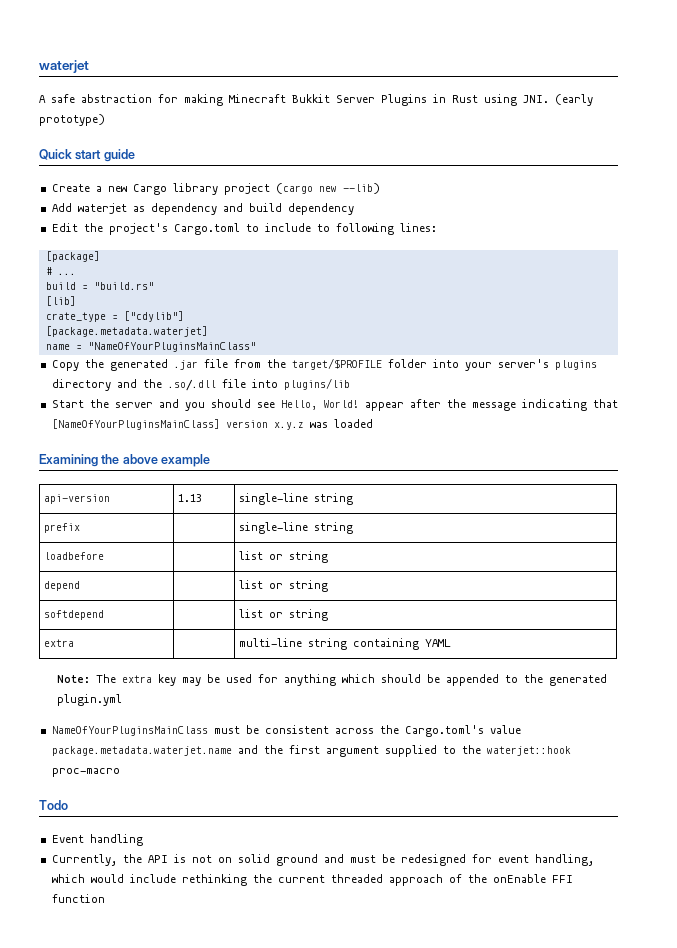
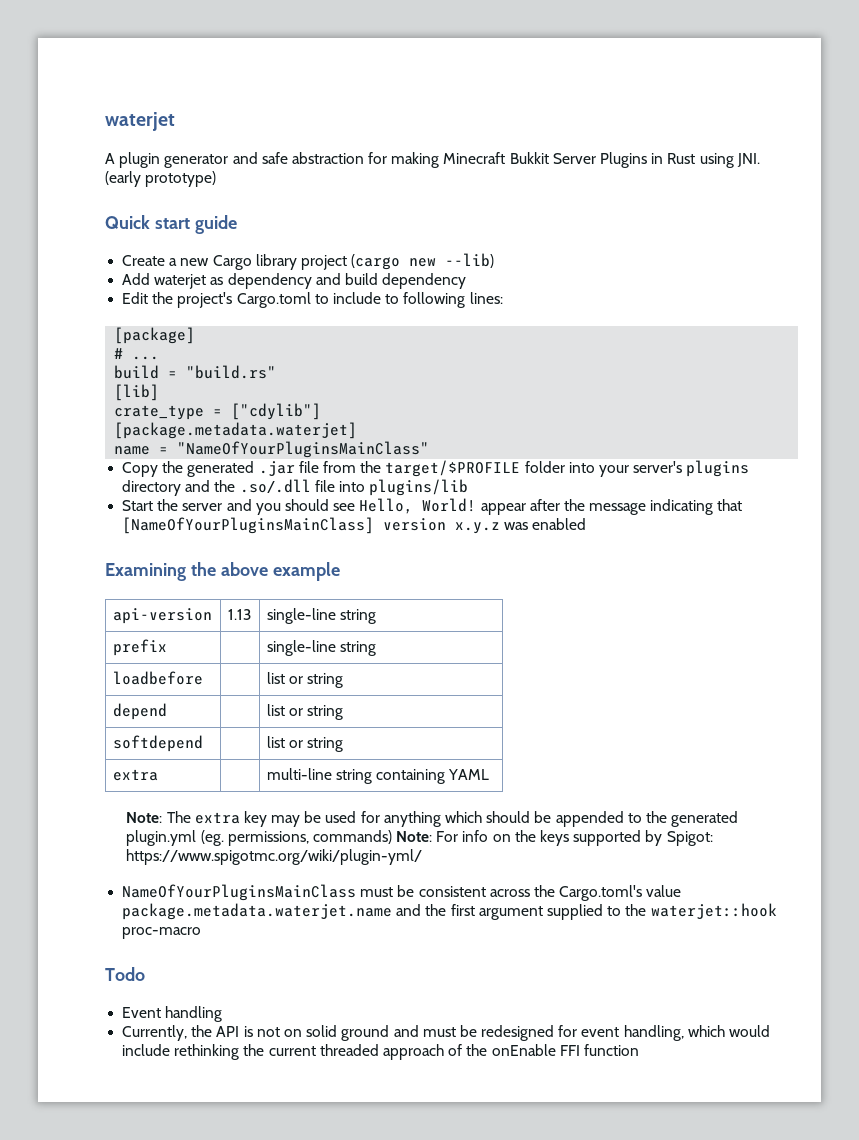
- A safe abstraction for making Minecraft Bukkit Server Plugins in Rust using JNI. (early prototype)
+ A plugin generator and safe abstraction for making Minecraft Bukkit Server Plugins in Rust using JNI. (early prototype)
- Start the server and you should see Hello, World! appear after the message indicating that [NameOfYourPluginsMainClass] version x.y.z was loaded
+ Start the server and you should see Hello, World! appear after the message indicating that [NameOfYourPluginsMainClass] version x.y.z was enabled
- Note: The extra key may be used for anything which should be appended to the generated plugin.yml
+ Note: The extra key may be used for anything which should be appended to the generated plugin.yml (eg. permissions, commands) Note: For info on the keys supported by Spigot: https://www.spigotmc.org/wiki/plugin-yml/

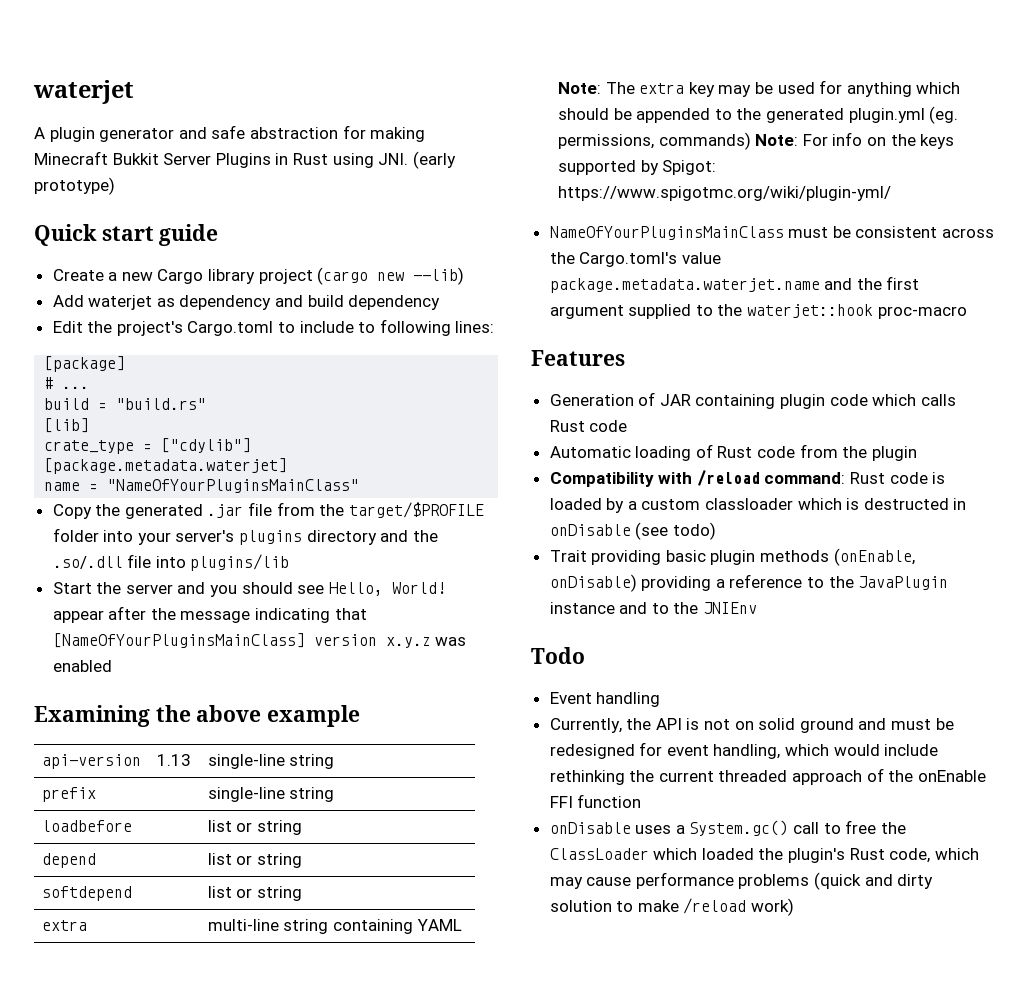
+ Features
+ Generation of JAR containing plugin code which calls Rust code
+ Automatic loading of Rust code from the plugin
+ Compatibility with /reload command: Rust code is loaded by a custom classloader which is destructed in onDisable (see todo)
+ Trait providing basic plugin methods (onEnable, onDisable) providing a reference to the JavaPlugin instance and to the JNIEnv
+ onDisable uses a System.gc() call to free the ClassLoader which loaded the plugin's Rust code, which may cause performance problems (quick and dirty solution to make /reload work)

